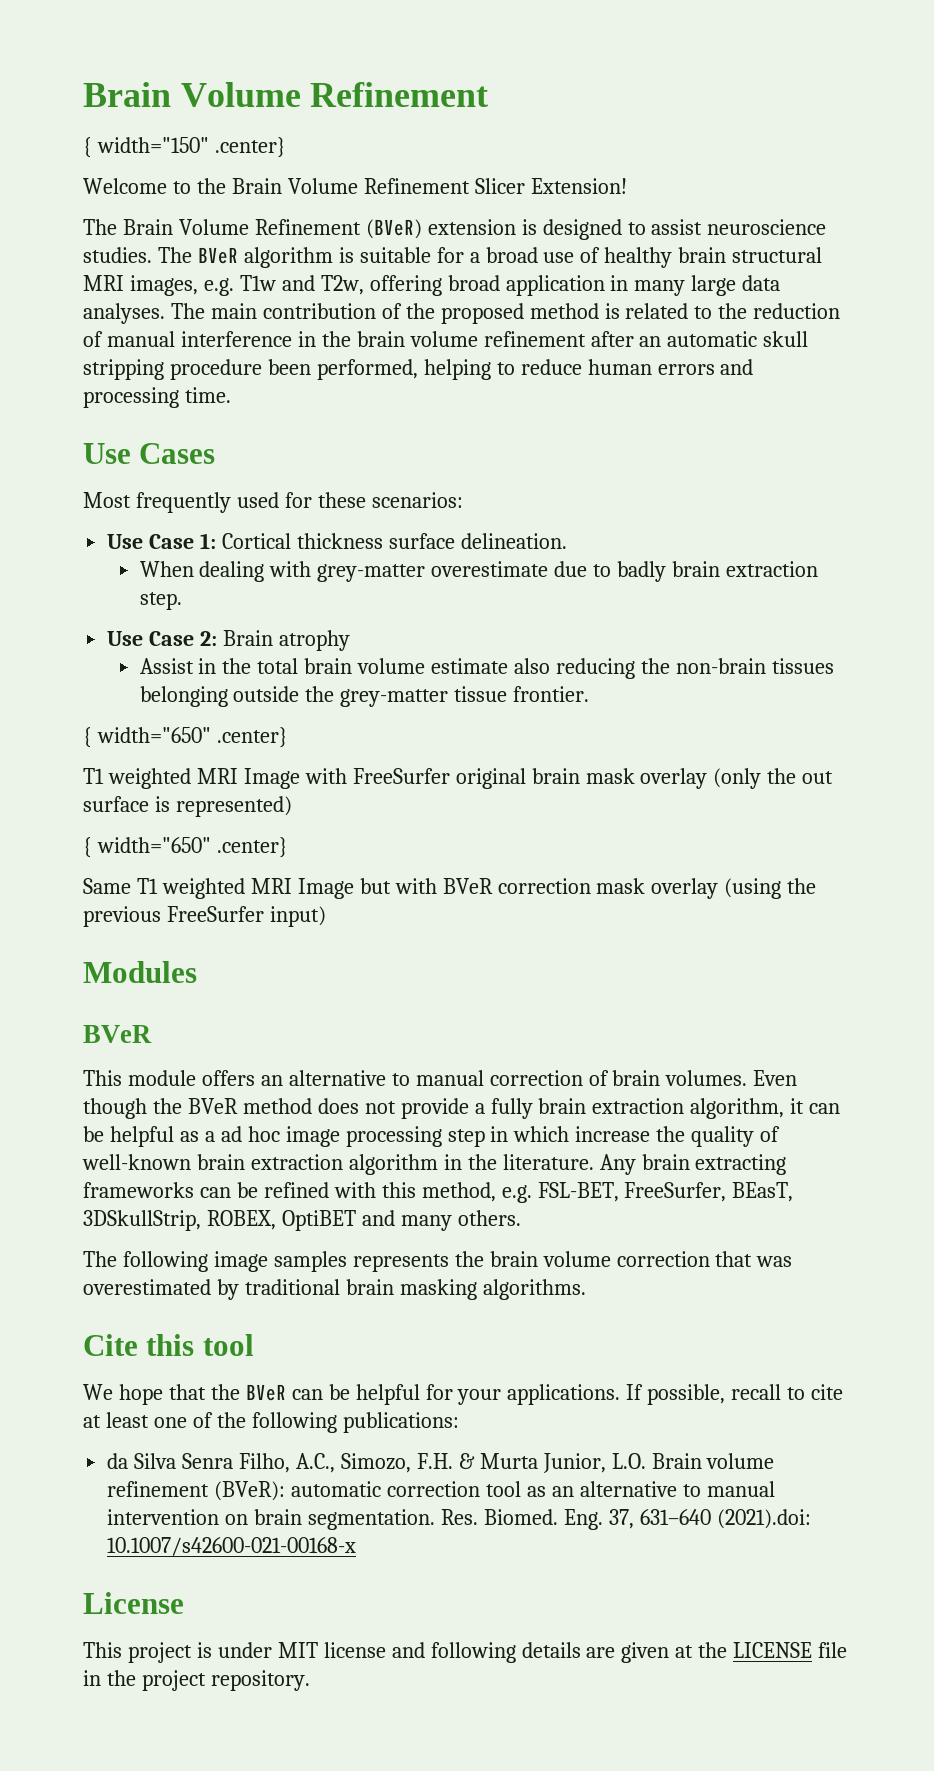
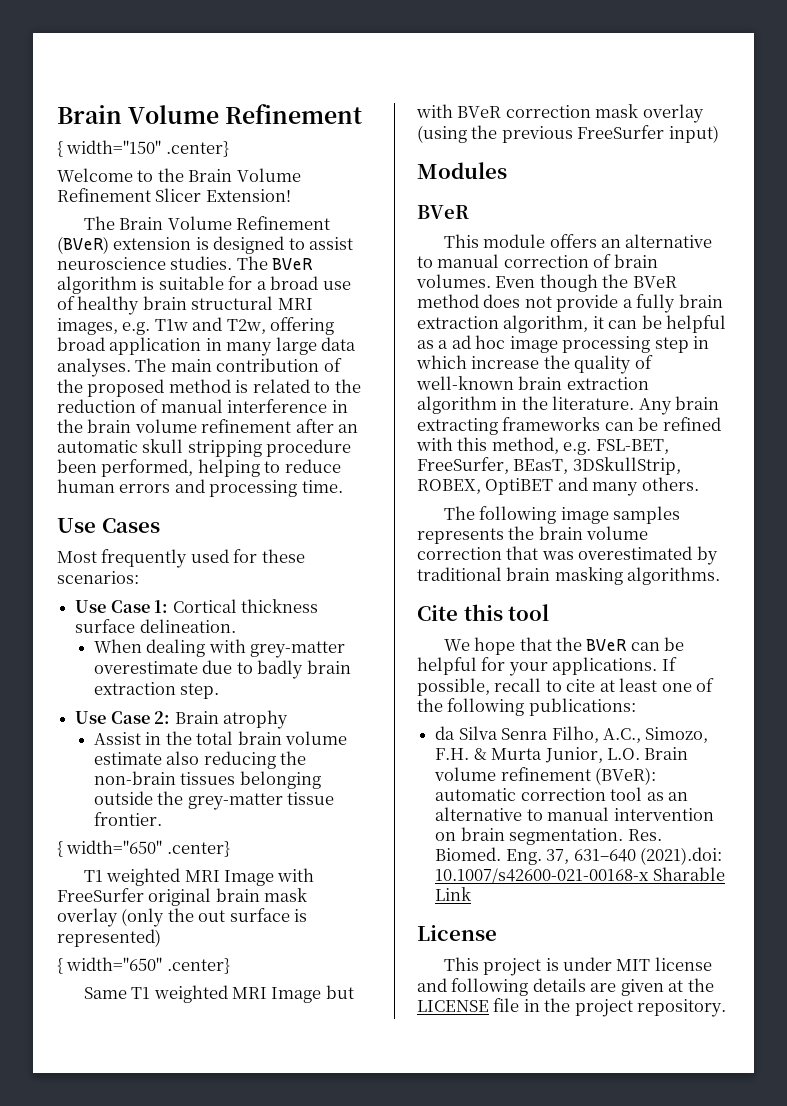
- Eng. 37, 631–640 (2021).doi: 10.1007/s42600-021-00168-x
+ Eng. 37, 631–640 (2021).doi: 10.1007/s42600-021-00168-x Sharable Link

